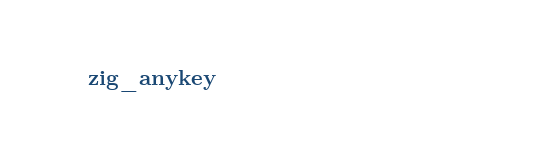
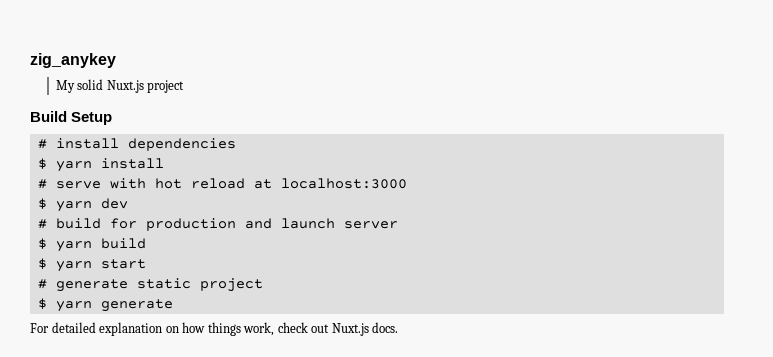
+ My solid Nuxt.js project
+ Build Setup
+ # install dependencies
+ $ yarn install
+ # serve with hot reload at localhost:3000
+ $ yarn dev
+ # build for production and launch server
+ $ yarn build
+ $ yarn start
+ # generate static project
+ $ yarn generate
+ For detailed explanation on how things work, check out Nuxt.js docs.

